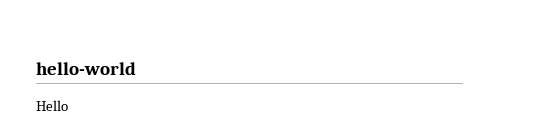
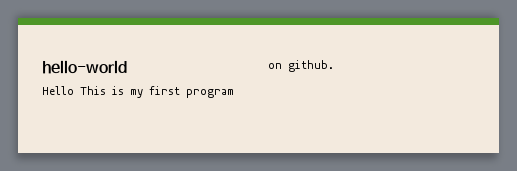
- Hello
+ Hello This is my first program on github.

